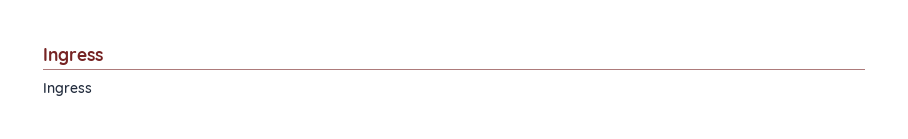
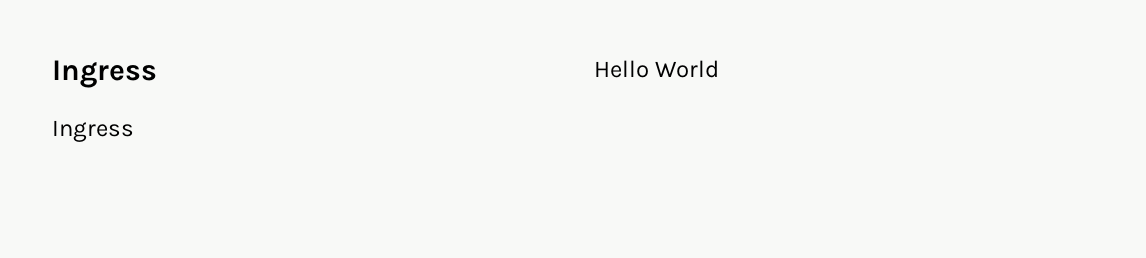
+ Hello World

